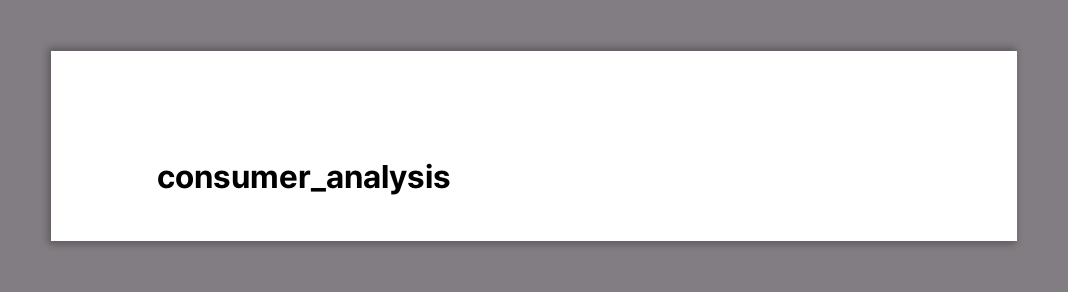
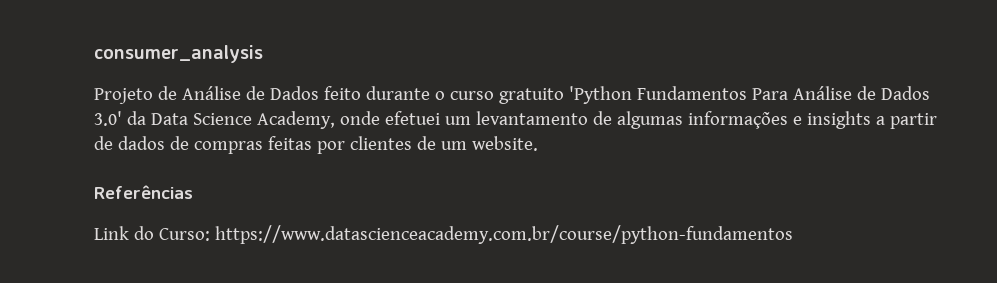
+ Projeto de Análise de Dados feito durante o curso gratuito 'Python Fundamentos Para Análise de Dados 3.0' da Data Science Academy, onde efetuei um levantamento de algumas informações e insights a partir de dados de compras feitas por clientes de um website.
+ Referências
+ Link do Curso: https://www.datascienceacademy.com.br/course/python-fundamentos

